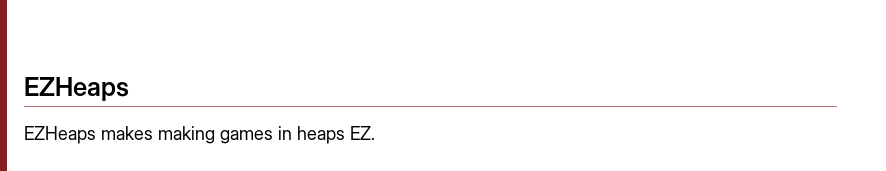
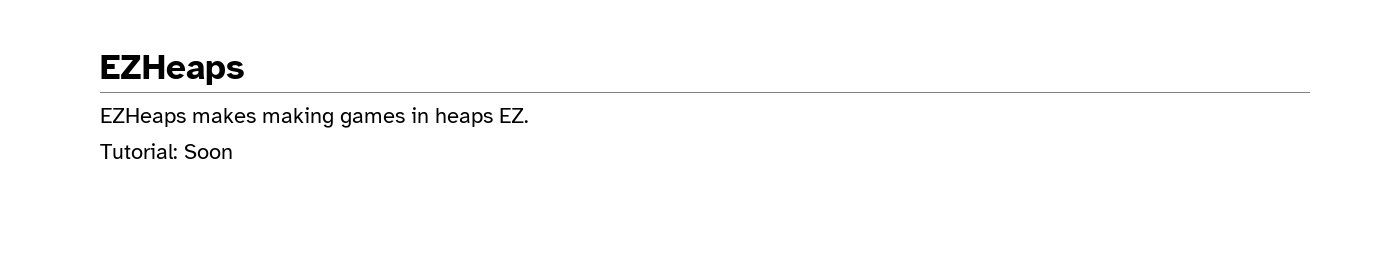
+ Tutorial: Soon

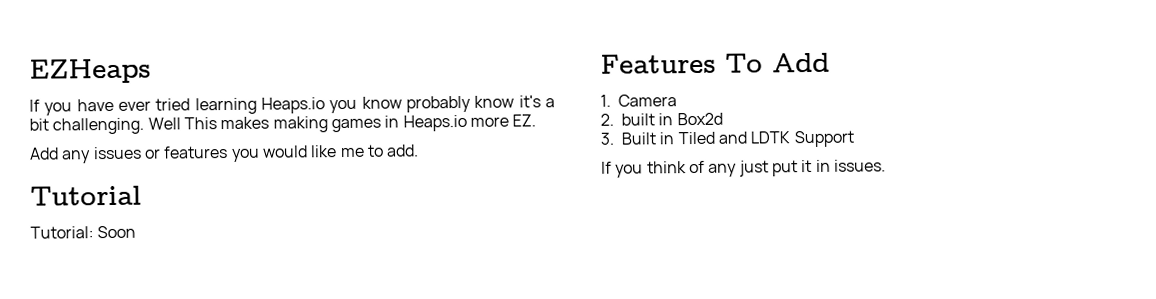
- EZHeaps makes making games in heaps EZ.
+ If you have ever tried learning Heaps.io you know probably know it's a bit challenging. Well This makes making games in Heaps.io more EZ.
+ Add any issues or features you would like me to add.
+ Tutorial
  Tutorial: Soon
+ Features To Add
+ 1. Camera
+ 2. built in Box2d
+ 3. Built in Tiled and LDTK Support
+ If you think of any just put it in issues.

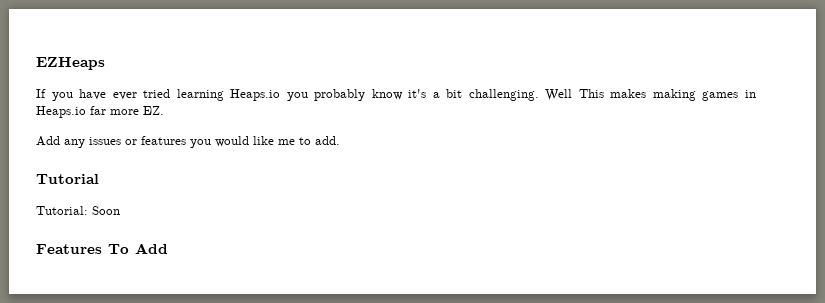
- If you have ever tried learning Heaps.io you know probably know it's a bit challenging.
+ If you have ever tried learning Heaps.io you probably know it's a bit challenging.
- Well This makes making games in Heaps.io more EZ.
+ Well This makes making games in Heaps.io far more EZ.
- 1. Camera
- 2. built in Box2d
- 3. Built in Tiled and LDTK Support
- If you think of any just put it in issues.

